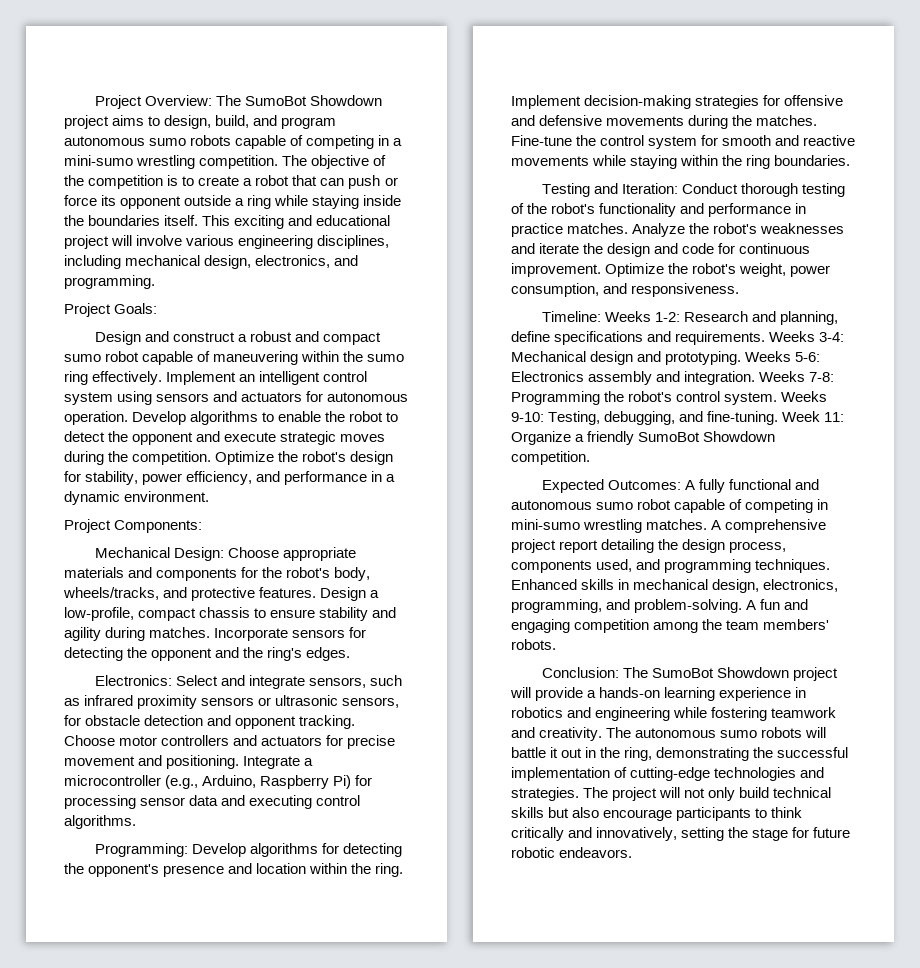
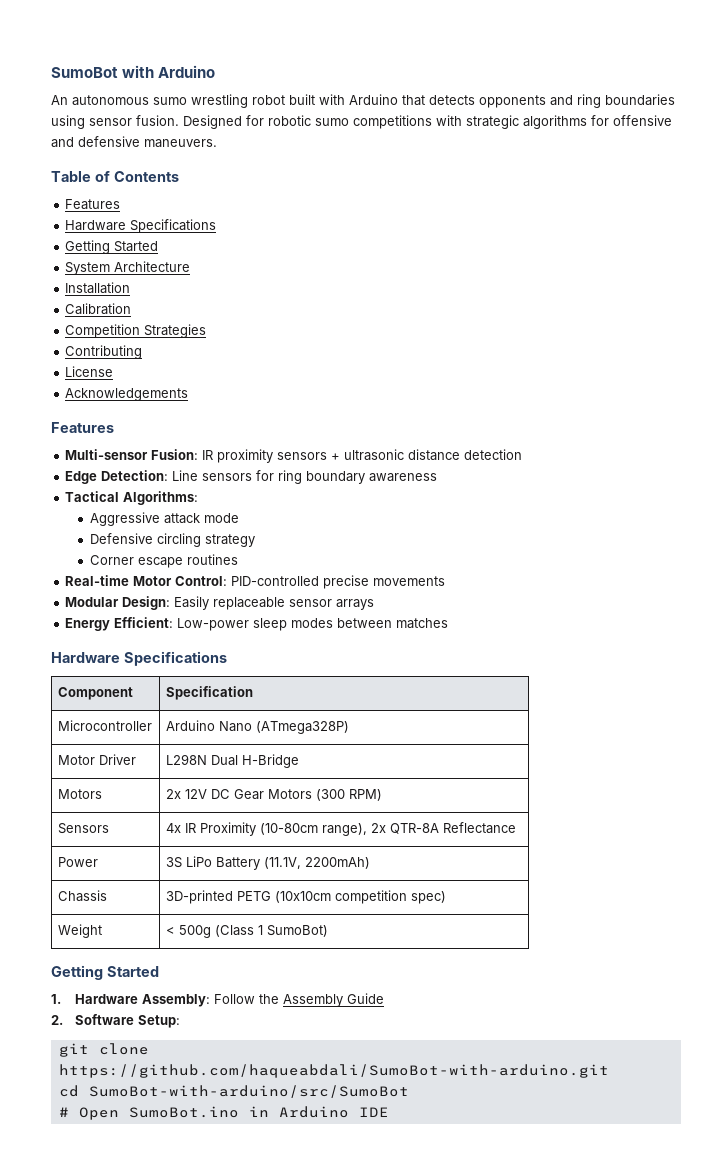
- Project Overview: The SumoBot Showdown project aims to design, build, and program autonomous sumo robots capable of competing in a mini-sumo wrestling competition. The objective of the competition is to create a robot that can push or force its opponent outside a ring while staying inside the boundaries itself. This exciting and educational project will involve various engineering disciplines, including mechanical design, electronics, and programming.
- Project Goals:
- Design and construct a robust and compact sumo robot capable of maneuvering within the sumo ring effectively. Implement an intelligent control system using sensors and actuators for autonomous operation. Develop algorithms to enable the robot to detect the opponent and execute strategic moves during the competition. Optimize the robot's design for stability, power efficiency, and performance in a dynamic environment.
- Project Components:
- Mechanical Design: Choose appropriate materials and components for the robot's body, wheels/tracks, and protective features. Design a low-profile, compact chassis to ensure stability and agility during matches. Incorporate sensors for detecting the opponent and the ring's edges.
- Electronics: Select and integrate sensors, such as infrared proximity sensors or ultrasonic sensors, for obstacle detection and opponent tracking. Choose motor controllers and actuators for precise movement and positioning. Integrate a microcontroller (e.g., Arduino, Raspberry Pi) for processing sensor data and executing control algorithms.
- Programming: Develop algorithms for detecting the opponent's presence and location within the ring. Implement decision-making strategies for offensive and defensive movements during the matches. Fine-tune the control system for smooth and reactive movements while staying within the ring boundaries.
- Testing and Iteration: Conduct thorough testing of the robot's functionality and performance in practice matches. Analyze the robot's weaknesses and iterate the design and code for continuous improvement. Optimize the robot's weight, power consumption, and responsiveness.
- Timeline: Weeks 1-2: Research and planning, define specifications and requirements. Weeks 3-4: Mechanical design and prototyping. Weeks 5-6: Electronics assembly and integration. Weeks 7-8: Programming the robot's control system. Weeks 9-10: Testing, debugging, and fine-tuning. Week 11: Organize a friendly SumoBot Showdown competition.
- Expected Outcomes: A fully functional and autonomous sumo robot capable of competing in mini-sumo wrestling matches. A comprehensive project report detailing the design process, components used, and programming techniques. Enhanced skills in mechanical design, electronics, programming, and problem-solving. A fun and engaging competition among the team members' robots.
- Conclusion: The SumoBot Showdown project will provide a hands-on learning experience in robotics and engineering while fostering teamwork and creativity. The autonomous sumo robots will battle it out in the ring, demonstrating the successful implementation of cutting-edge technologies and strategies. The project will not only build technical skills but also encourage participants to think critically and innovatively, setting the stage for future robotic endeavors.
+ SumoBot with Arduino
+ An autonomous sumo wrestling robot built with Arduino that detects opponents and ring boundaries using sensor fusion. Designed for robotic sumo competitions with strategic algorithms for offensive and defensive maneuvers.
+ Table of Contents
+ Features
+ Hardware Specifications
+ Getting Started
+ System Architecture
+ Installation
+ Calibration
+ Competition Strategies
+ Contributing
+ License
+ Acknowledgements
+ Features
+ Multi-sensor Fusion: IR proximity sensors + ultrasonic distance detection
+ Edge Detection: Line sensors for ring boundary awareness
+ Tactical Algorithms:
+ Aggressive attack mode
+ Defensive circling strategy
+ Corner escape routines
+ Real-time Motor Control: PID-controlled precise movements
+ Modular Design: Easily replaceable sensor arrays
+ Energy Efficient: Low-power sleep modes between matches
+ Hardware Specifications
+ Component | Specification
+ Microcontroller | Arduino Nano (ATmega328P)
+ Motor Driver | L298N Dual H-Bridge
+ Motors | 2x 12V DC Gear Motors (300 RPM)
+ Sensors | 4x IR Proximity (10-80cm range), 2x QTR-8A Reflectance
+ Power | 3S LiPo Battery (11.1V, 2200mAh)
+ Chassis | 3D-printed PETG (10x10cm competition spec)
+ Weight | < 500g (Class 1 SumoBot)
+ Getting Started
+ 1. Hardware Assembly: Follow the Assembly Guide
+ 2. Software Setup:
+ git clone https://github.com/haqueabdali/SumoBot-with-arduino.git
+ cd SumoBot-with-arduino/src/SumoBot
+ # Open SumoBot.ino in Arduino IDE

